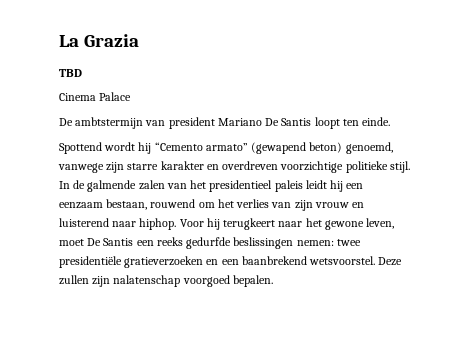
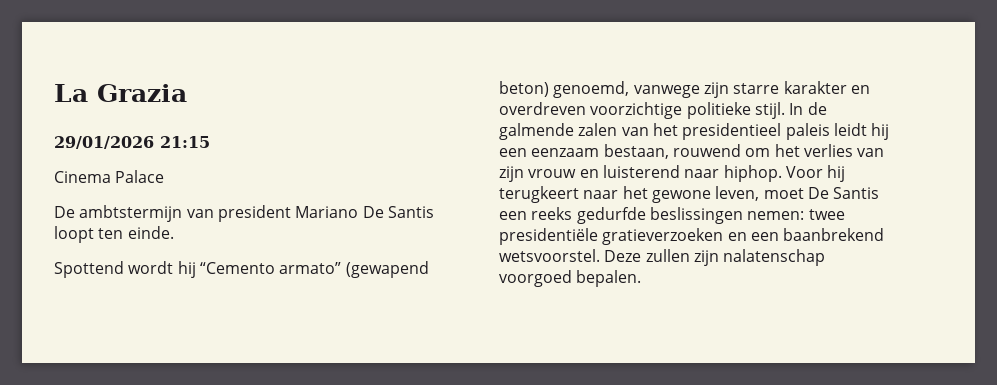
- TBD
+ 29/01/2026 21:15

